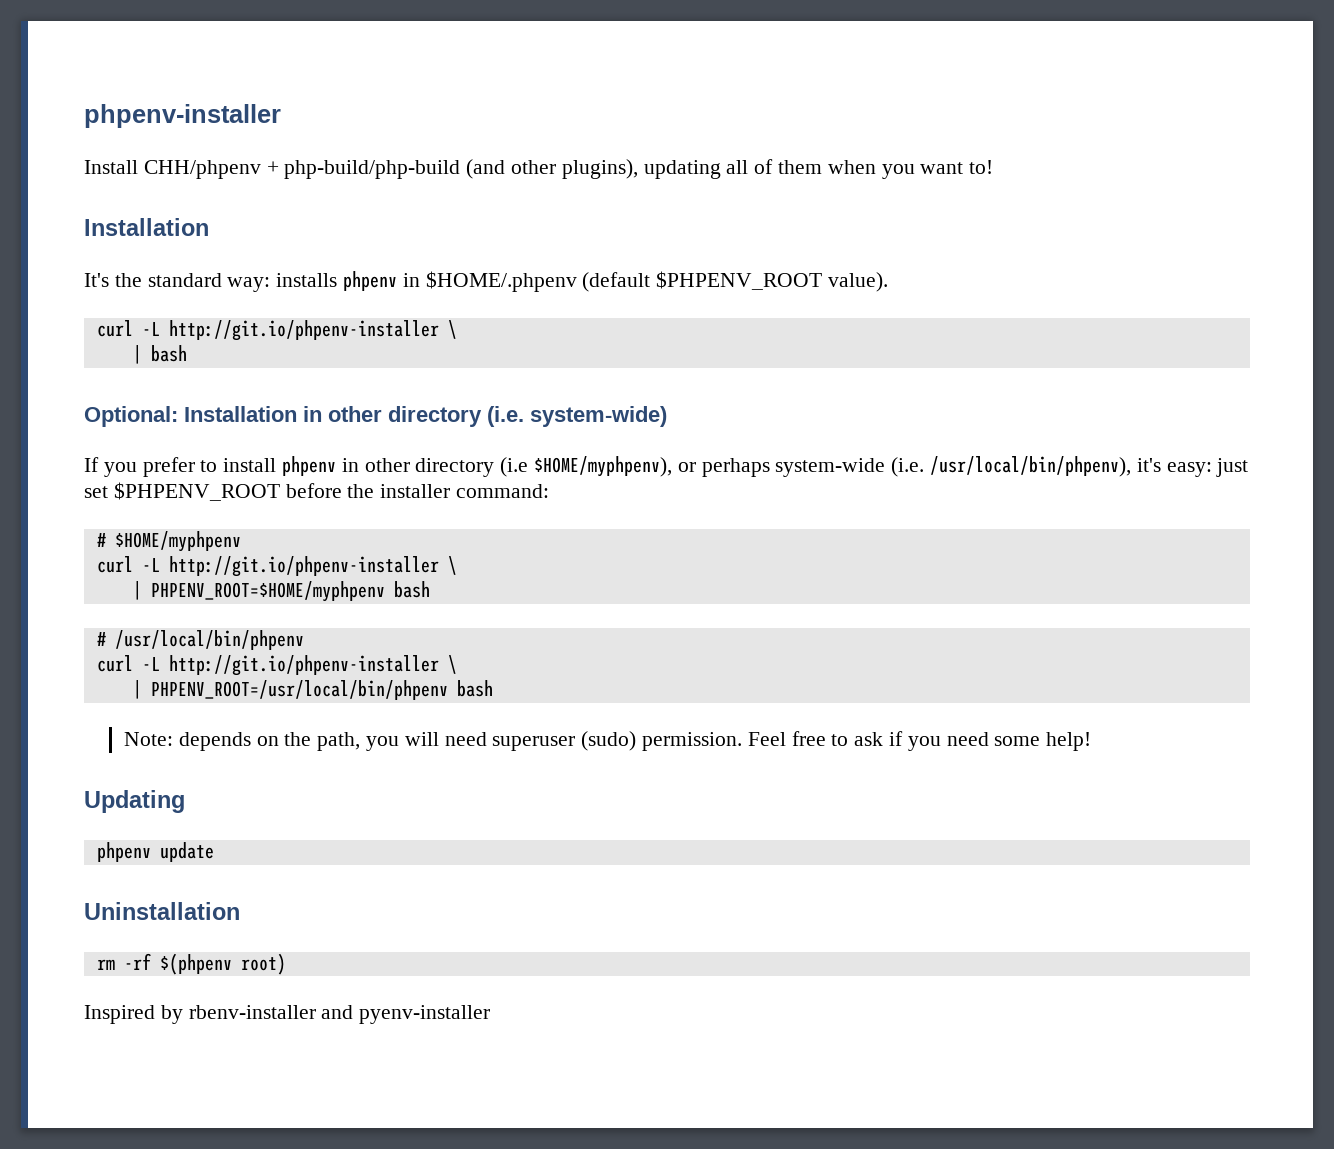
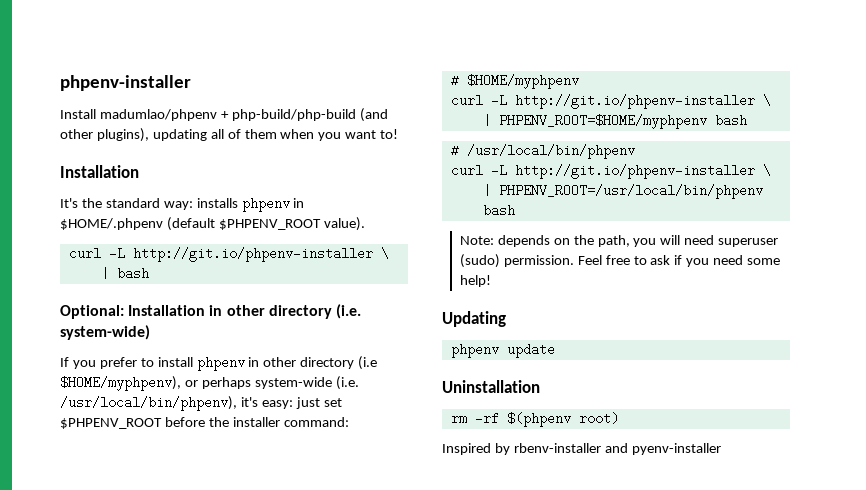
- Install CHH/phpenv + php-build/php-build (and other plugins), updating all of them when you want to!
+ Install madumlao/phpenv + php-build/php-build (and other plugins), updating all of them when you want to!

